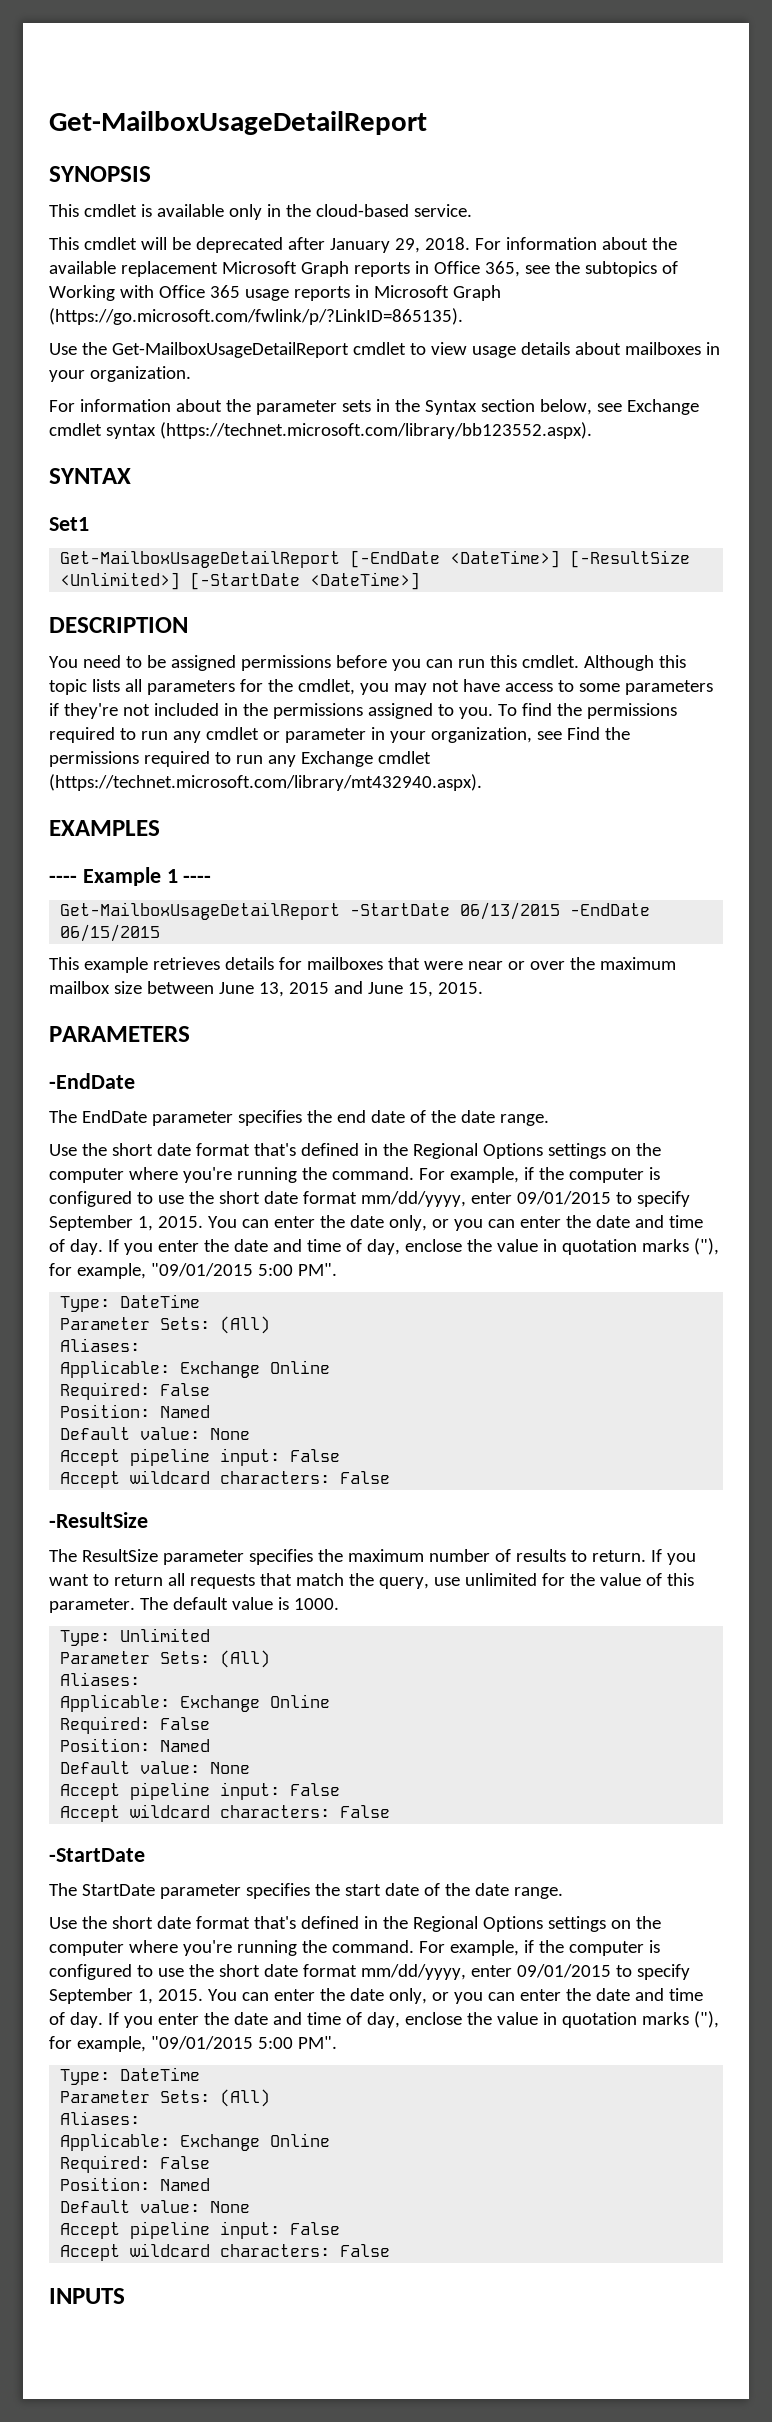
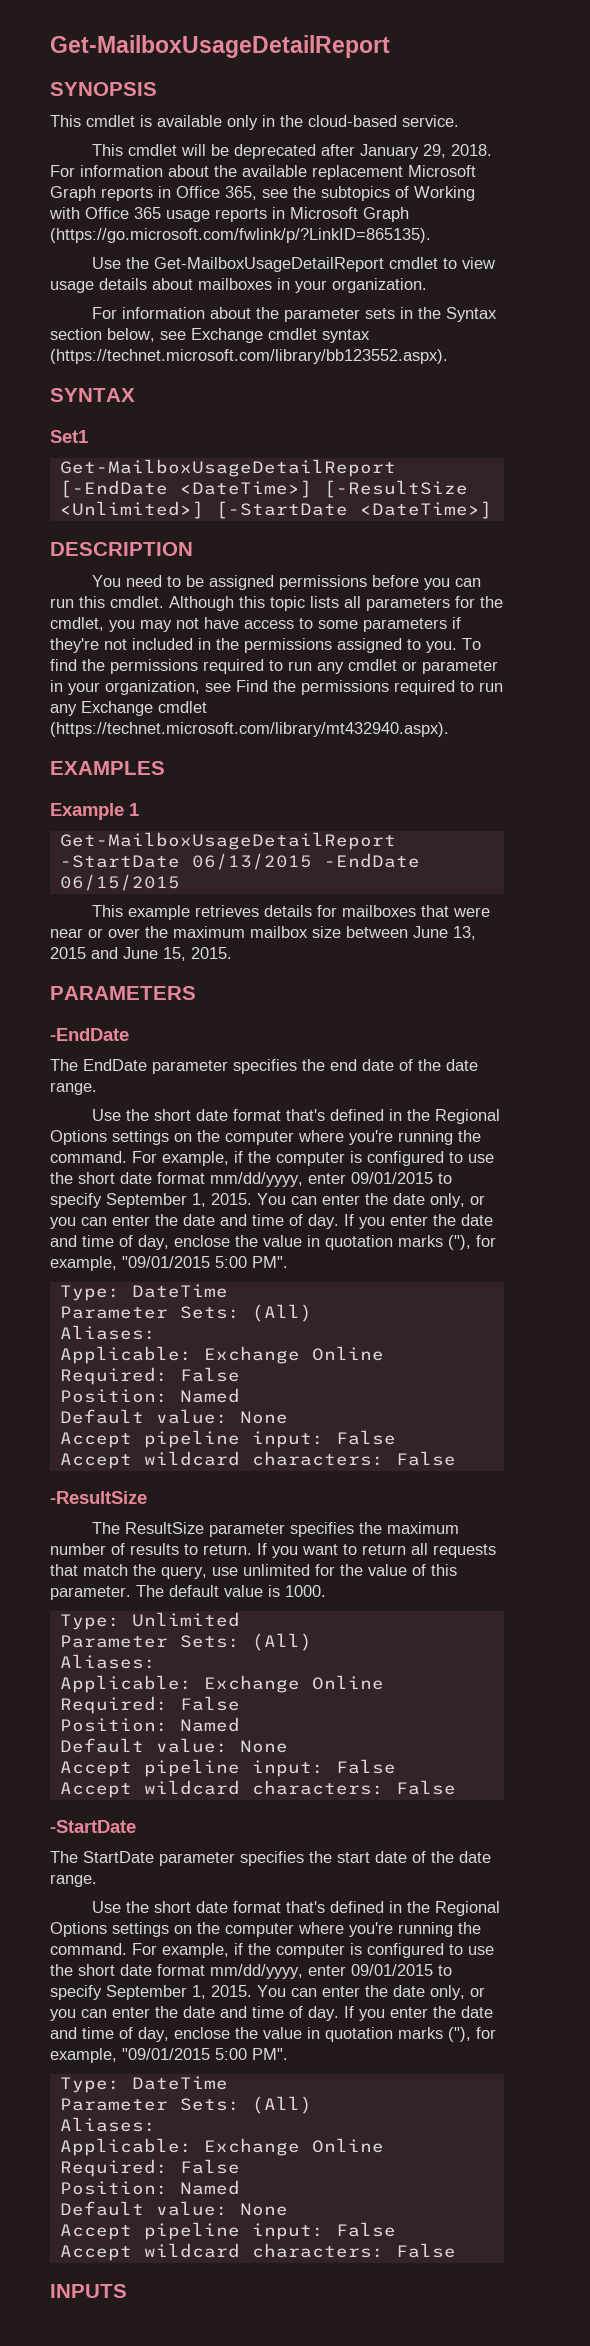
- ---- Example 1 ----
+ Example 1

